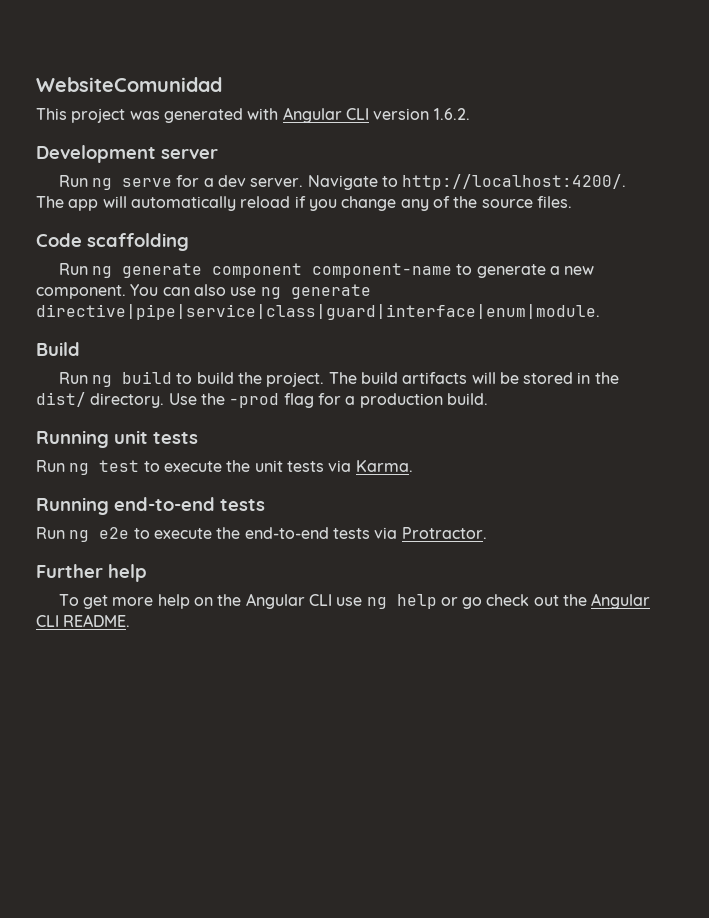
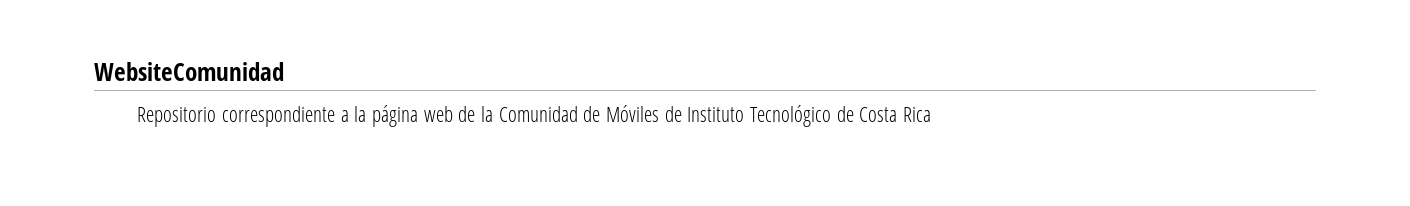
- This project was generated with Angular CLI version 1.6.2.
- Development server
- Run ng serve for a dev server. Navigate to http://localhost:4200/. The app will automatically reload if you change any of the source files.
- Code scaffolding
- Run ng generate component component-name to generate a new component. You can also use ng generate directive|pipe|service|class|guard|interface|enum|module.
- Build
- Run ng build to build the project. The build artifacts will be stored in the dist/ directory. Use the -prod flag for a production build.
- Running unit tests
- Run ng test to execute the unit tests via Karma.
- Running end-to-end tests
- Run ng e2e to execute the end-to-end tests via Protractor.
- Further help
- To get more help on the Angular CLI use ng help or go check out the Angular CLI README.
+ Repositorio correspondiente a la página web de la Comunidad de Móviles de Instituto Tecnológico de Costa Rica

